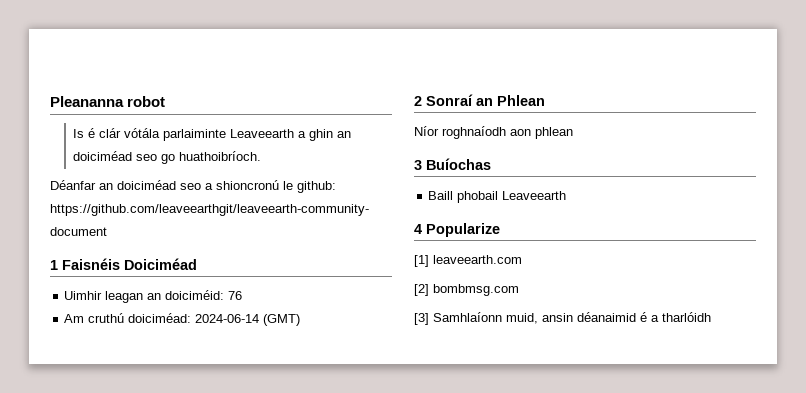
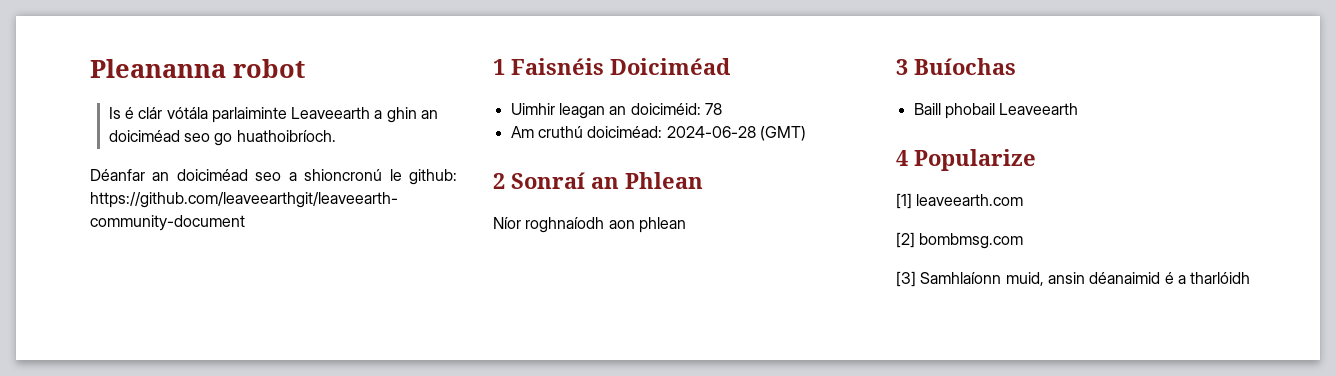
- Uimhir leagan an doiciméid: 76
+ Uimhir leagan an doiciméid: 78
- Am cruthú doiciméad: 2024-06-14 (GMT)
+ Am cruthú doiciméad: 2024-06-28 (GMT)

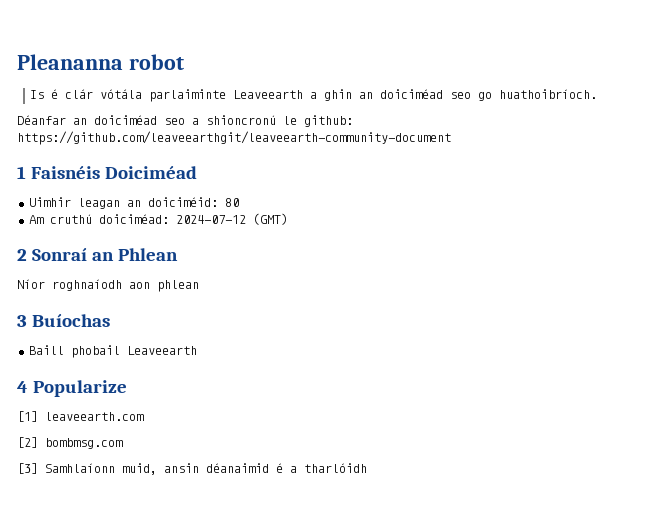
- Uimhir leagan an doiciméid: 78
+ Uimhir leagan an doiciméid: 80
- Am cruthú doiciméad: 2024-06-28 (GMT)
+ Am cruthú doiciméad: 2024-07-12 (GMT)

